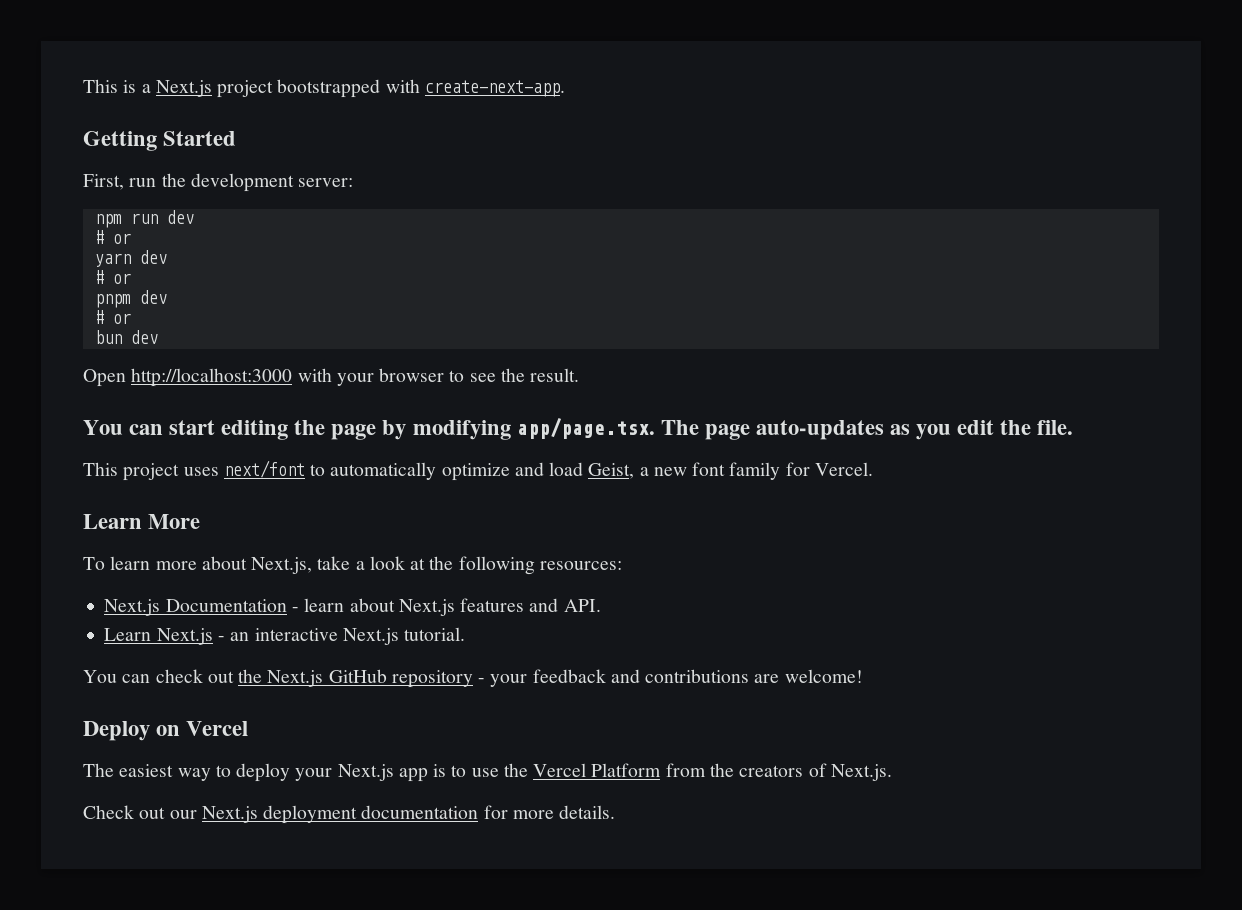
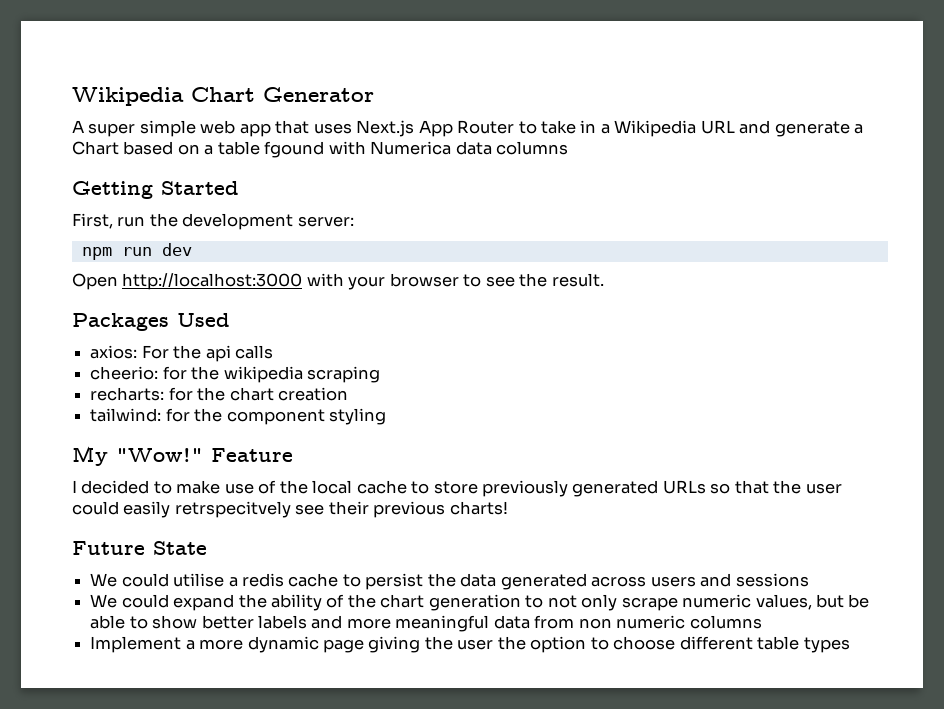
- This is a Next.js project bootstrapped with create-next-app.
+ Wikipedia Chart Generator
+ A super simple web app that uses Next.js App Router to take in a Wikipedia URL and generate a Chart based on a table fgound with Numerica data columns
  npm run dev
- # or
- yarn dev
- # or
- pnpm dev
- # or
- bun dev
- You can start editing the page by modifying app/page.tsx. The page auto-updates as you edit the file.
- This project uses next/font to automatically optimize and load Geist, a new font family for Vercel.
- Learn More
- To learn more about Next.js, take a look at the following resources:
- Next.js Documentation - learn about Next.js features and API.
- Learn Next.js - an interactive Next.js tutorial.
- You can check out the Next.js GitHub repository - your feedback and contributions are welcome!
- Deploy on Vercel
- The easiest way to deploy your Next.js app is to use the Vercel Platform from the creators of Next.js.
- Check out our Next.js deployment documentation for more details.
+ Packages Used
+ axios: For the api calls
+ cheerio: for the wikipedia scraping
+ recharts: for the chart creation
+ tailwind: for the component styling
+ My "Wow!" Feature
+ I decided to make use of the local cache to store previously generated URLs so that the user could easily retrspecitvely see their previous charts!
+ Future State
+ We could utilise a redis cache to persist the data generated across users and sessions
+ We could expand the ability of the chart generation to not only scrape numeric values, but be able to show better labels and more meaningful data from non numeric columns
+ Implement a more dynamic page giving the user the option to choose different table types

